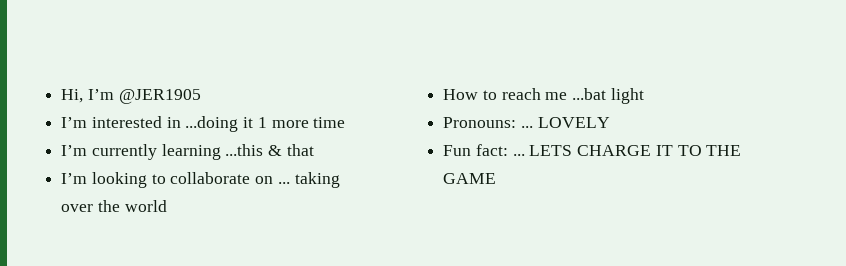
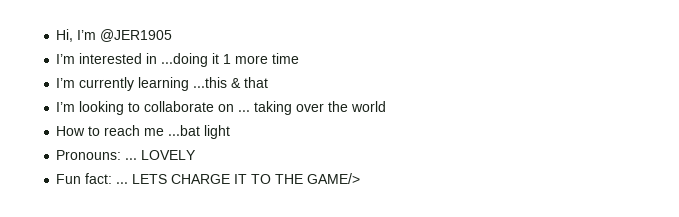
- LETS CHARGE IT TO THE GAME
+ LETS CHARGE IT TO THE GAME/>

